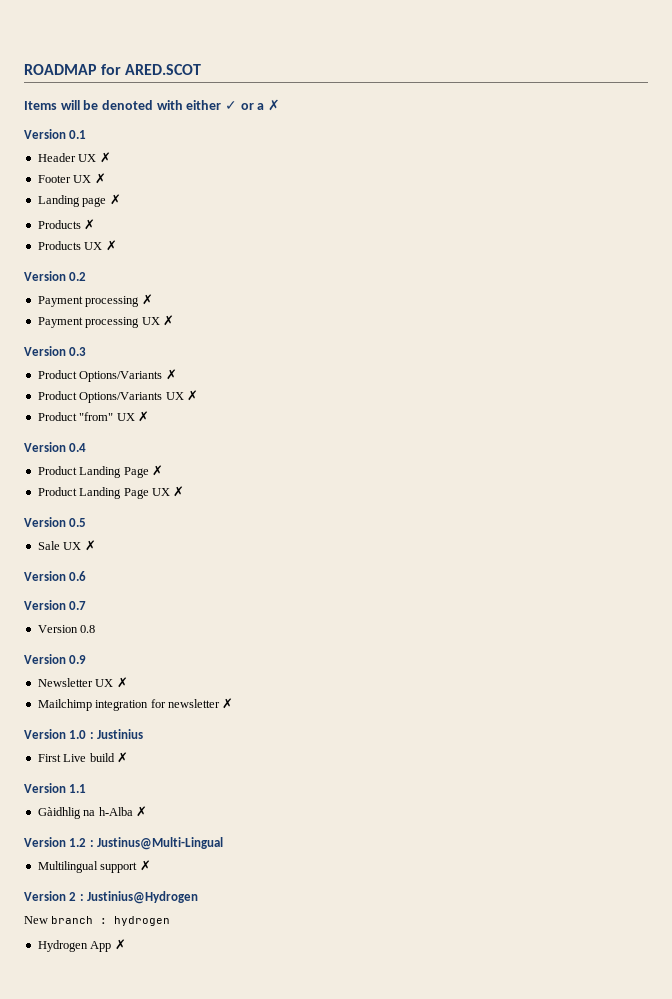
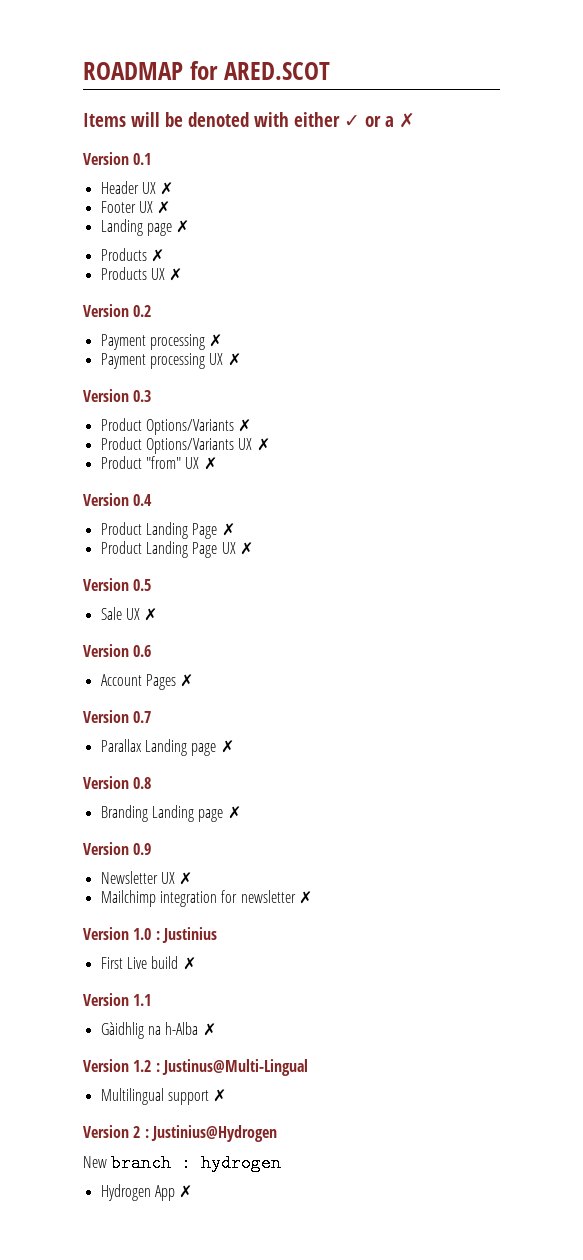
+ Account Pages ✗
+ Parallax Landing page ✗
  Version 0.8
+ Branding Landing page ✗

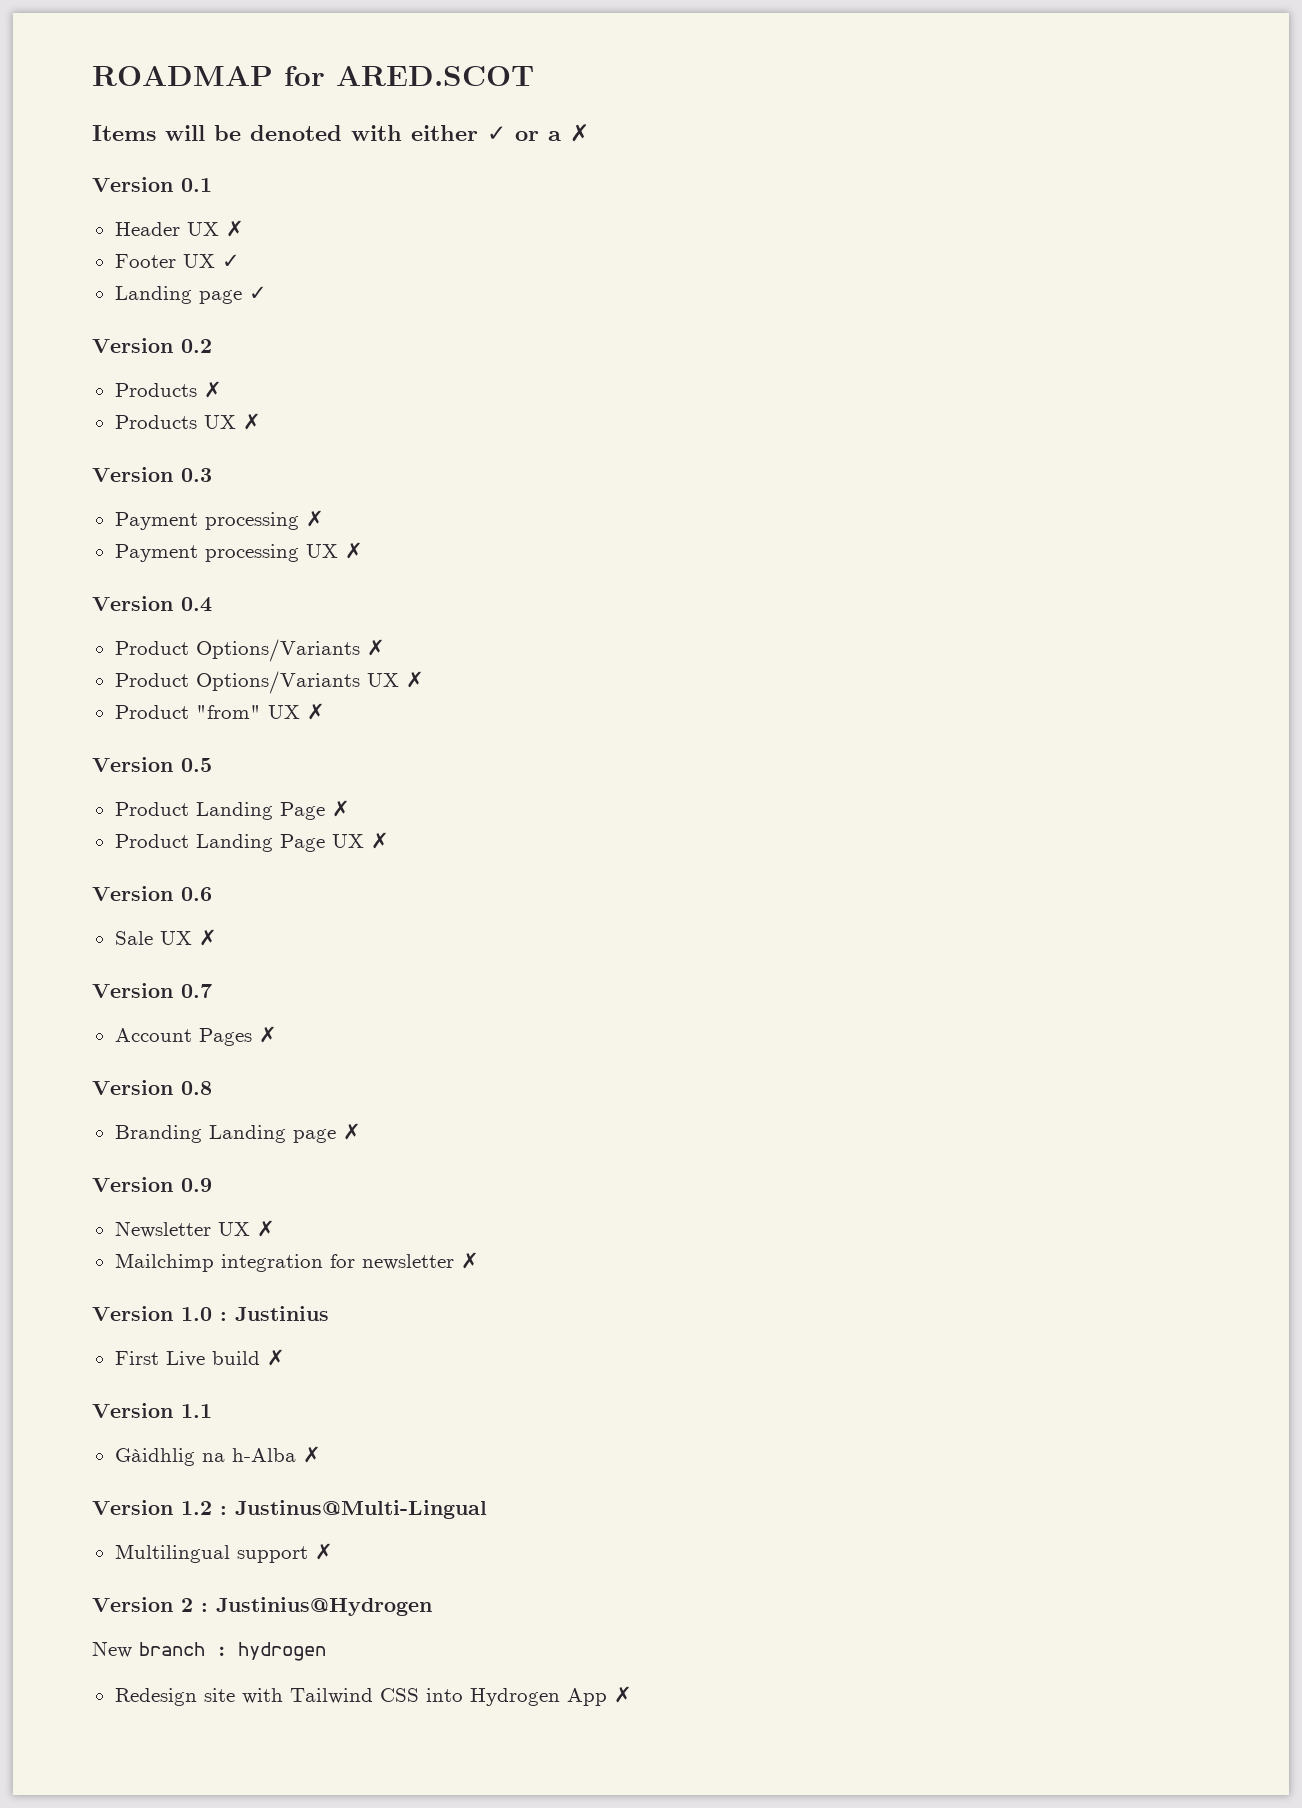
- Footer UX ✗
- Landing page ✗
+ Footer UX ✓
+ Landing page ✓
+ Version 0.2
- Version 0.2
+ Version 0.3
- Version 0.3
+ Version 0.4
- Version 0.4
+ Version 0.5
- Version 0.5
+ Version 0.6
- Version 0.6
+ Version 0.7
- Version 0.7
- Parallax Landing page ✗
- Hydrogen App ✗
+ Redesign site with Tailwind CSS into Hydrogen App ✗

